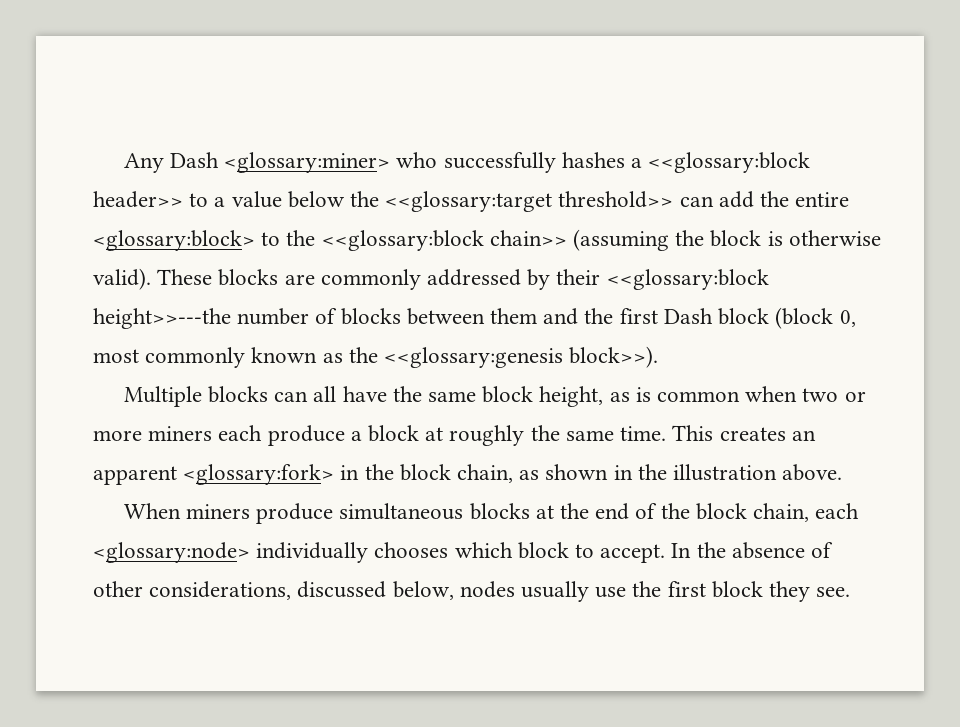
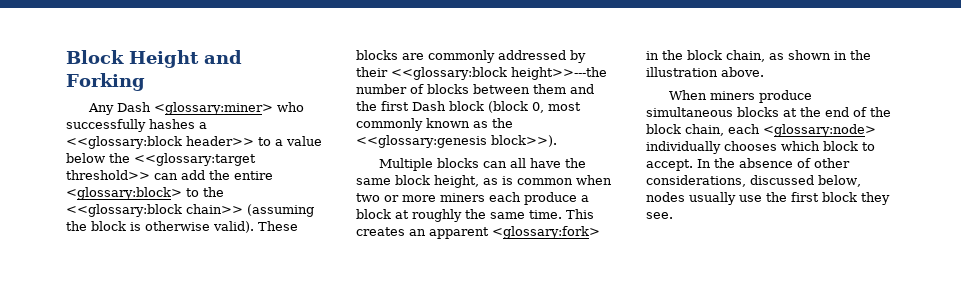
+ Block Height and Forking

